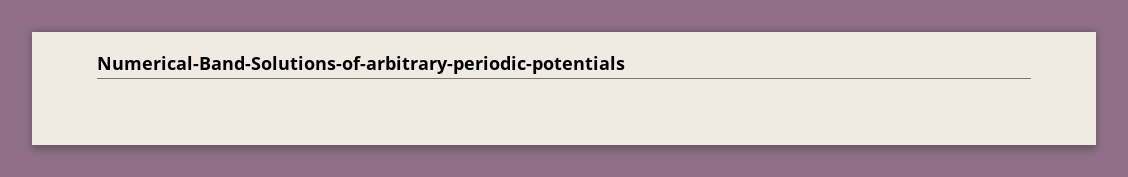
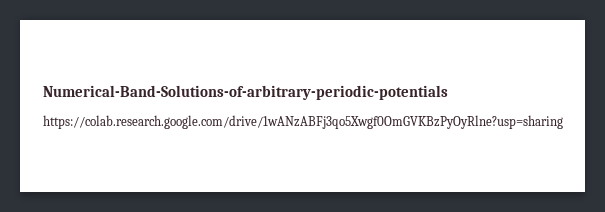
+ https://colab.research.google.com/drive/1wANzABFj3qo5Xwgf0OmGVKBzPyOyRlne?usp=sharing

